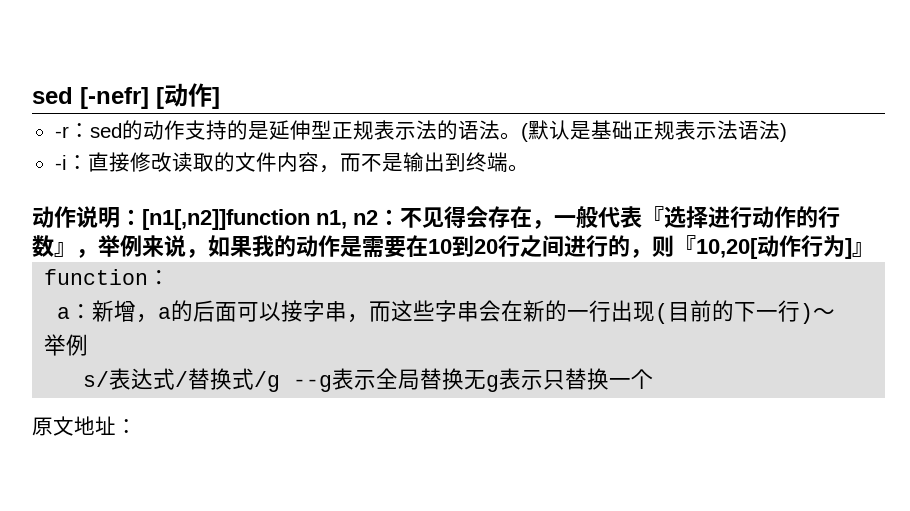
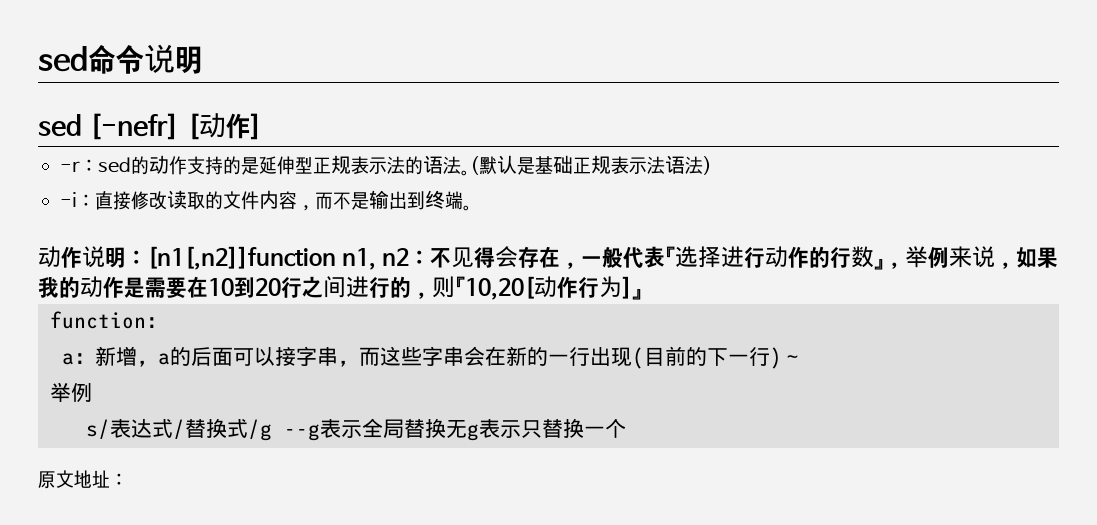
+ sed命令说明

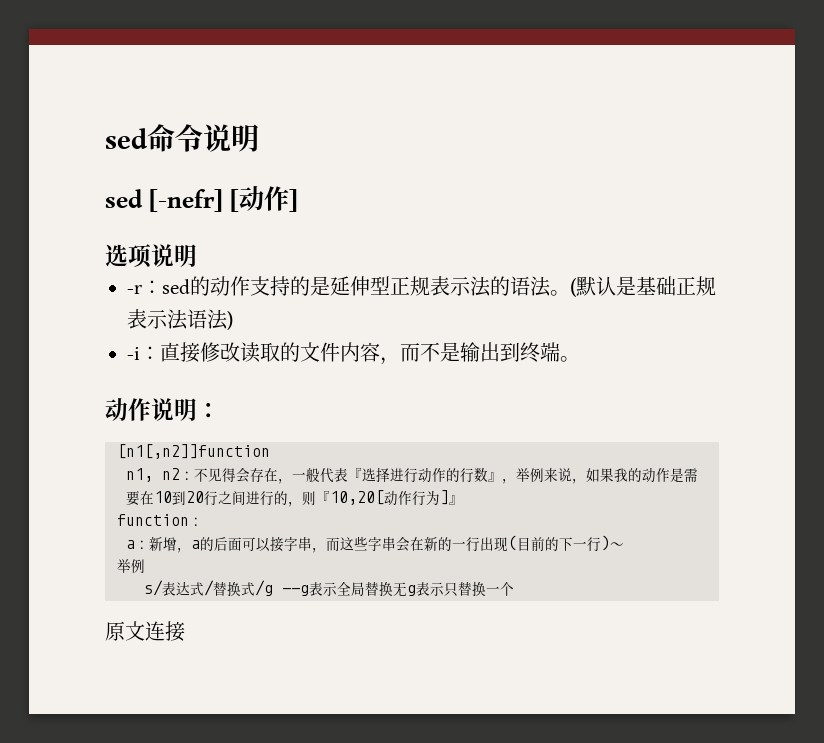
+ 选项说明
- 动作说明：[n1[,n2]]function n1, n2：不见得会存在，一般代表『选择进行动作的行数』，举例来说，如果我的动作是需要在10到20行之间进行的，则『10,20[动作行为]』
+ 动作说明：
+ [n1[,n2]]function
+ n1, n2：不见得会存在，一般代表『选择进行动作的行数』，举例来说，如果我的动作是需要在10到20行之间进行的，则『10,20[动作行为]』
- 原文地址：
+ 原文连接

